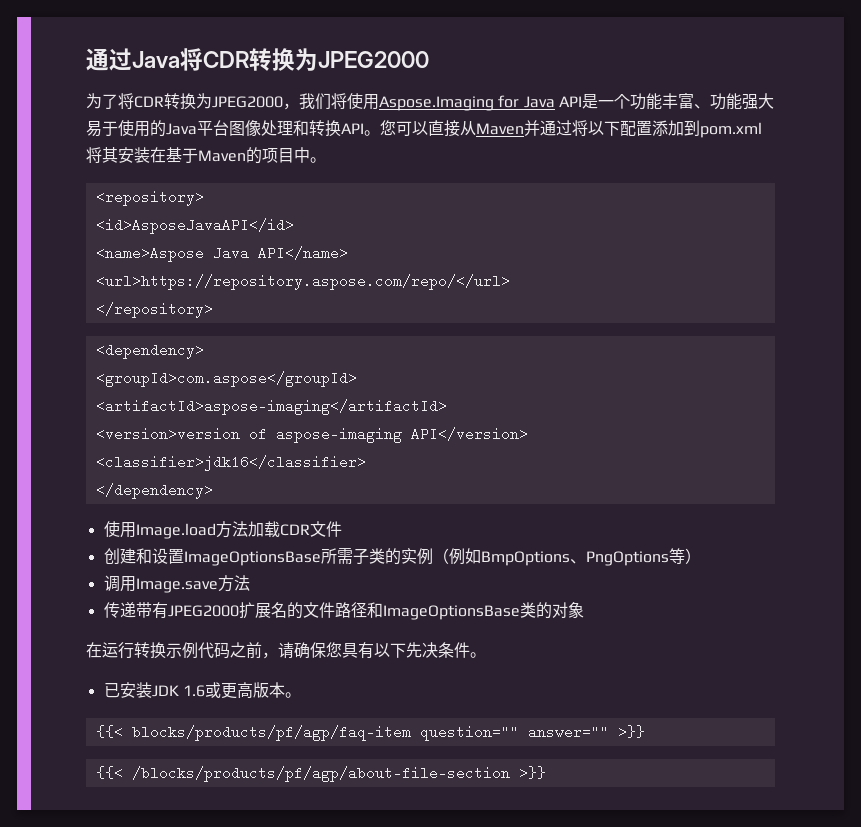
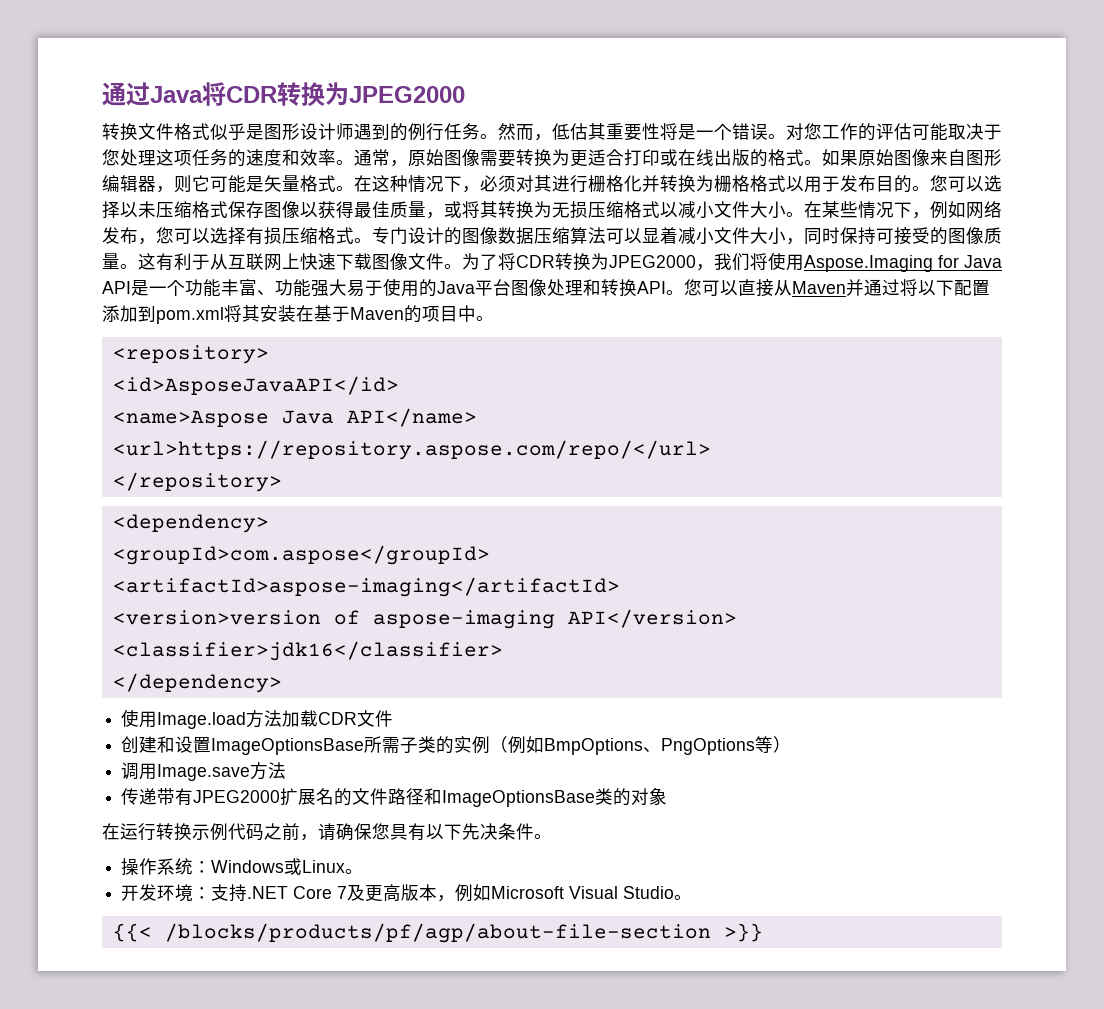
+ 转换文件格式似乎是图形设计师遇到的例行任务。然而，低估其重要性将是一个错误。对您工作的评估可能取决于您处理这项任务的速度和效率。通常，原始图像需要转换为更适合打印或在线出版的格式。如果原始图像来自图形编辑器，则它可能是矢量格式。在这种情况下，必须对其进行栅格化并转换为栅格格式以用于发布目的。您可以选择以未压缩格式保存图像以获得最佳质量，或将其转换为无损压缩格式以减小文件大小。在某些情况下，例如网络发布，您可以选择有损压缩格式。专门设计的图像数据压缩算法可以显着减小文件大小，同时保持可接受的图像质量。这有利于从互联网上快速下载图像文件。
- 已安装JDK 1.6或更高版本。
- {{< blocks/products/pf/agp/faq-item question="" answer="" >}}
+ 操作系统：Windows或Linux。
+ 开发环境：支持.NET Core 7及更高版本，例如Microsoft Visual Studio。

